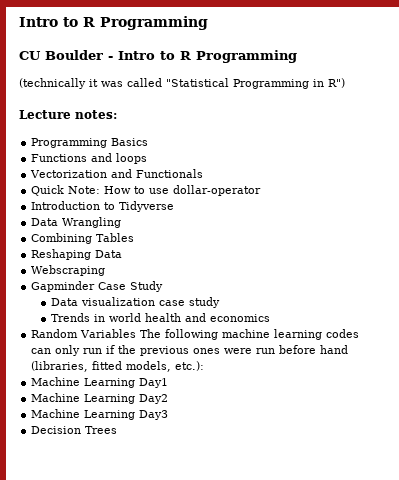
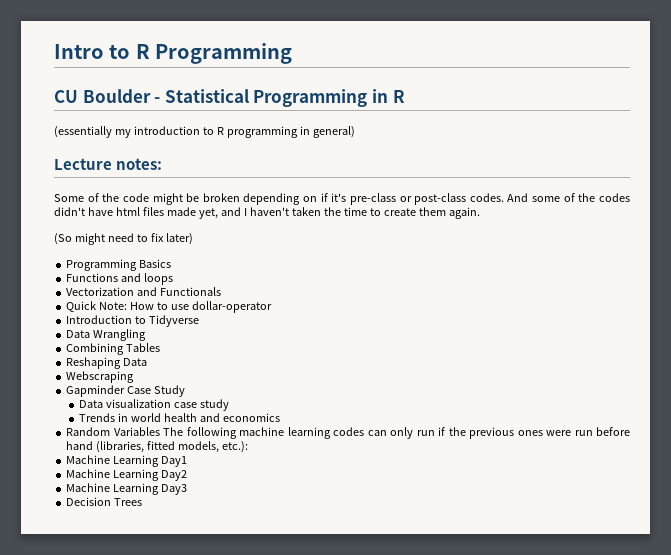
- CU Boulder - Intro to R Programming
- (technically it was called "Statistical Programming in R")
+ CU Boulder - Statistical Programming in R
+ (essentially my introduction to R programming in general)
  Lecture notes:
+ Some of the code might be broken depending on if it's pre-class or post-class codes. And some of the codes didn't have html files made yet, and I haven't taken the time to create them again.
+ (So might need to fix later)

